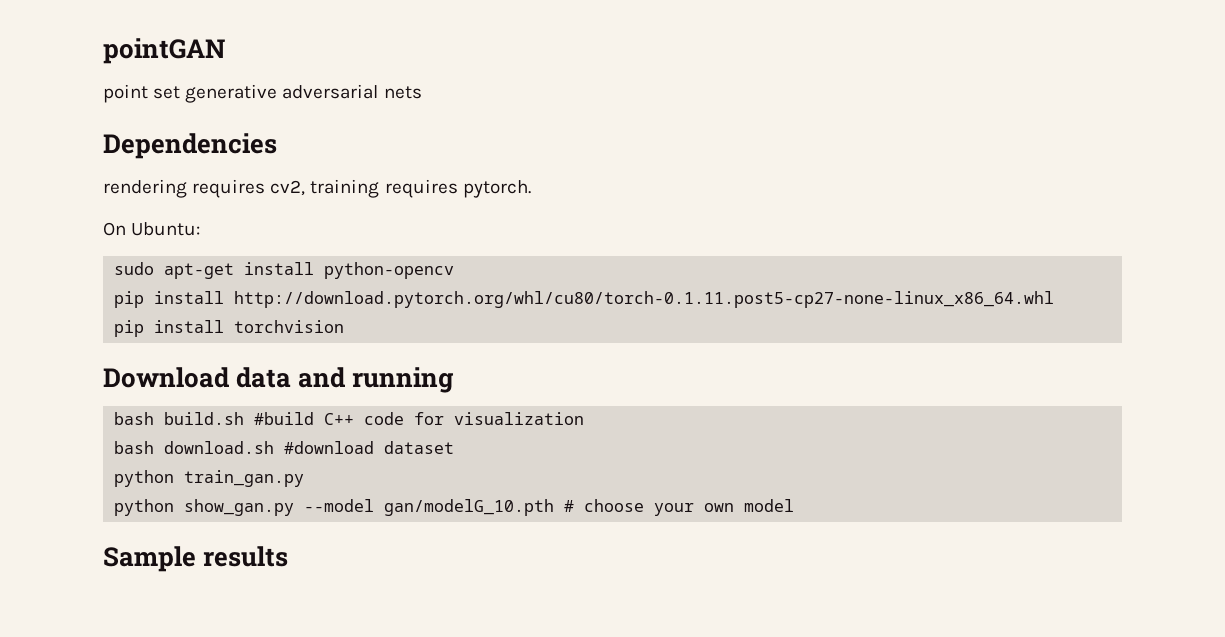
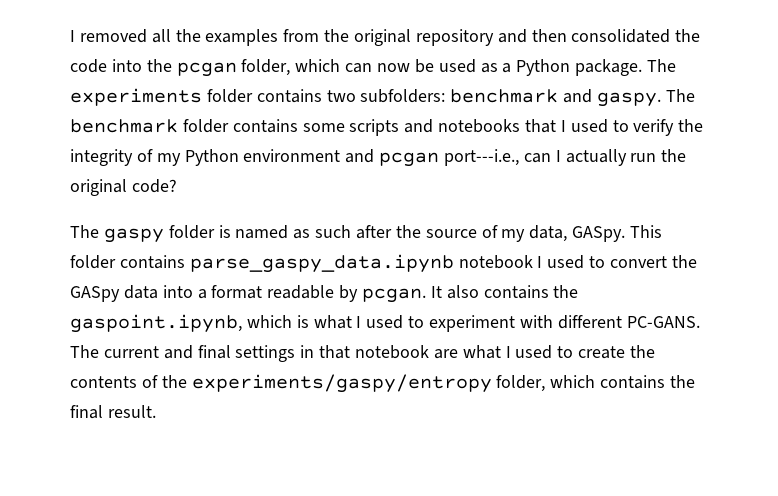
- pointGAN
- point set generative adversarial nets
- Dependencies
- rendering requires cv2, training requires pytorch.
- On Ubuntu:
- sudo apt-get install python-opencv
- pip install http://download.pytorch.org/whl/cu80/torch-0.1.11.post5-cp27-none-linux_x86_64.whl
- pip install torchvision
- Download data and running
- bash build.sh #build C++ code for visualization
- bash download.sh #download dataset
- python train_gan.py
- python show_gan.py --model gan/modelG_10.pth # choose your own model
- Sample results
+ I removed all the examples from the original repository and then consolidated the code into the pcgan folder, which can now be used as a Python package. The experiments folder contains two subfolders: benchmark and gaspy. The benchmark folder contains some scripts and notebooks that I used to verify the integrity of my Python environment and pcgan port---i.e., can I actually run the original code?
+ The gaspy folder is named as such after the source of my data, GASpy. This folder contains parse_gaspy_data.ipynb notebook I used to convert the GASpy data into a format readable by pcgan. It also contains the gaspoint.ipynb, which is what I used to experiment with different PC-GANS. The current and final settings in that notebook are what I used to create the contents of the experiments/gaspy/entropy folder, which contains the final result.

